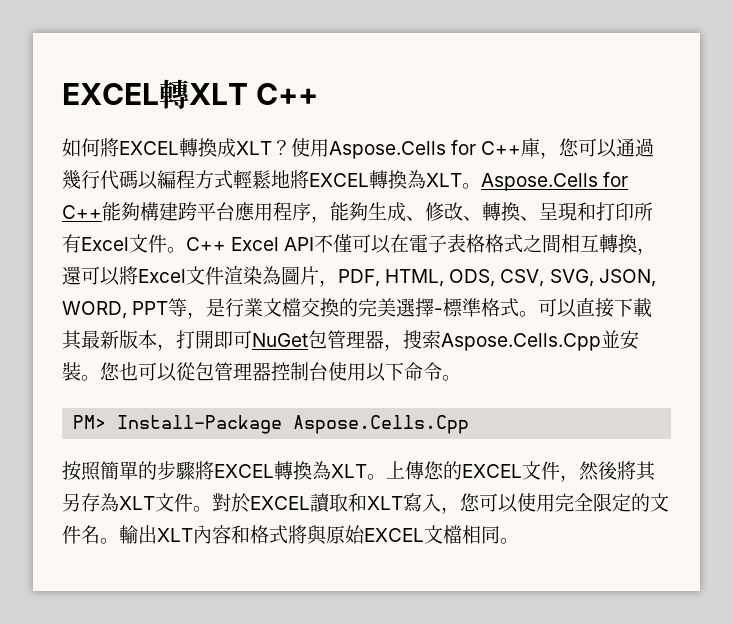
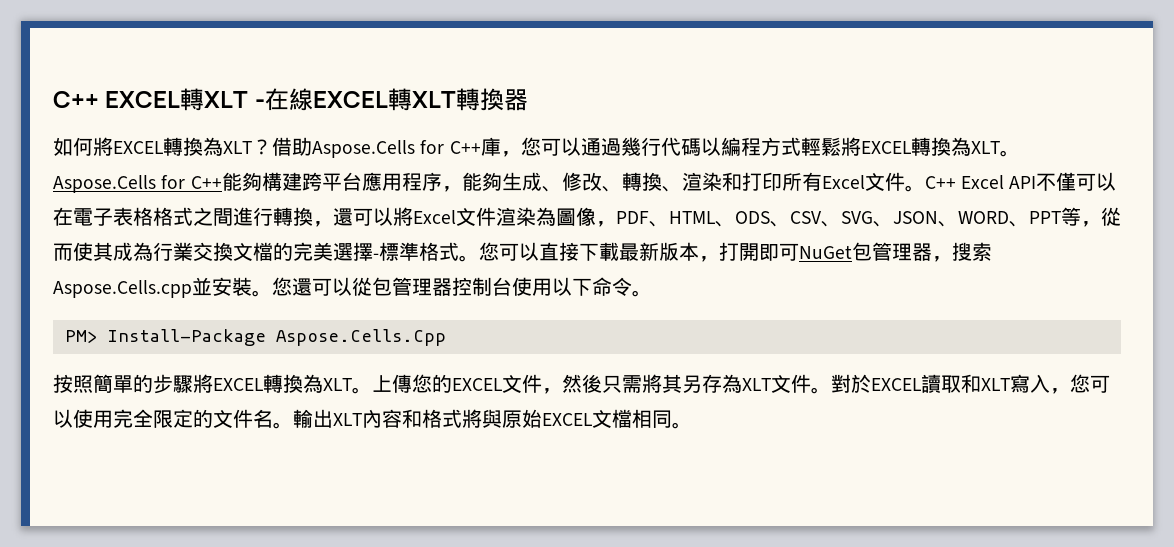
- EXCEL轉XLT C++
+ C++ EXCEL轉XLT -在線EXCEL轉XLT轉換器
- 如何將EXCEL轉換成XLT？使用Aspose.Cells for C++庫，您可以通過幾行代碼以編程方式輕鬆地將EXCEL轉換為XLT。
+ 如何將EXCEL轉換為XLT？借助Aspose.Cells for C++庫，您可以通過幾行代碼以編程方式輕鬆將EXCEL轉換為XLT。
- Aspose.Cells for C++能夠構建跨平台應用程序，能夠生成、修改、轉換、呈現和打印所有Excel文件。
+ Aspose.Cells for C++能夠構建跨平台應用程序，能夠生成、修改、轉換、渲染和打印所有Excel文件。
- C++ Excel API不僅可以在電子表格格式之間相互轉換，還可以將Excel文件渲染為圖片，PDF, HTML, ODS, CSV, SVG, JSON, WORD, PPT等，是行業文檔交換的完美選擇-標準格式。
+ C++ Excel API不僅可以在電子表格格式之間進行轉換，還可以將Excel文件渲染為圖像，PDF、HTML、ODS、CSV、SVG、JSON、WORD、PPT等，從而使其成為行業交換文檔的完美選擇-標準格式。
- 可以直接下載其最新版本，打開即可NuGet包管理器，搜索Aspose.Cells.Cpp並安裝。
+ 您可以直接下載最新版本，打開即可NuGet包管理器，搜索Aspose.Cells.cpp並安裝。
- 您也可以從包管理器控制台使用以下命令。
+ 您還可以從包管理器控制台使用以下命令。
- 上傳您的EXCEL文件，然後將其另存為XLT文件。
+ 上傳您的EXCEL文件，然後只需將其另存為XLT文件。

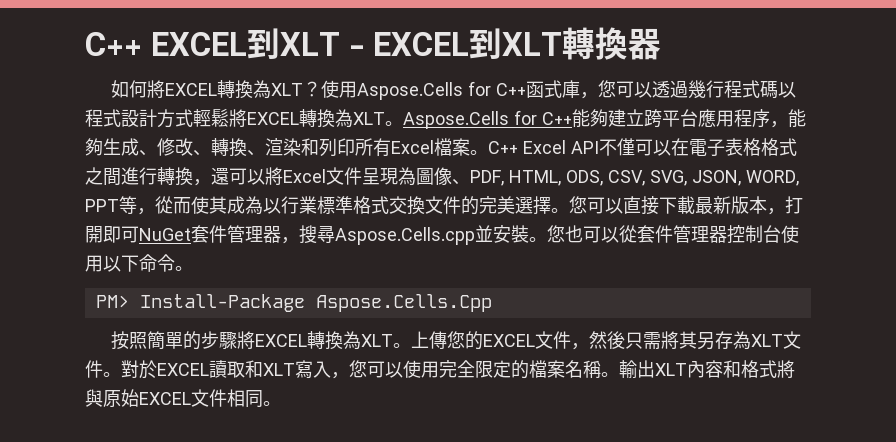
- C++ EXCEL轉XLT -在線EXCEL轉XLT轉換器
+ C++ EXCEL到XLT - EXCEL到XLT轉換器
- 借助Aspose.Cells for C++庫，您可以通過幾行代碼以編程方式輕鬆將EXCEL轉換為XLT。
+ 使用Aspose.Cells for C++函式庫，您可以透過幾行程式碼以程式設計方式輕鬆將EXCEL轉換為XLT。
- Aspose.Cells for C++能夠構建跨平台應用程序，能夠生成、修改、轉換、渲染和打印所有Excel文件。
+ Aspose.Cells for C++能夠建立跨平台應用程序，能夠生成、修改、轉換、渲染和列印所有Excel檔案。
- C++ Excel API不僅可以在電子表格格式之間進行轉換，還可以將Excel文件渲染為圖像，PDF、HTML、ODS、CSV、SVG、JSON、WORD、PPT等，從而使其成為行業交換文檔的完美選擇-標準格式。
+ C++ Excel API不僅可以在電子表格格式之間進行轉換，還可以將Excel文件呈現為圖像、PDF, HTML, ODS, CSV, SVG, JSON, WORD, PPT等，從而使其成為以行業標準格式交換文件的完美選擇。
- 您可以直接下載最新版本，打開即可NuGet包管理器，搜索Aspose.Cells.cpp並安裝。
+ 您可以直接下載最新版本，打開即可NuGet套件管理器，搜尋Aspose.Cells.cpp並安裝。
- 您還可以從包管理器控制台使用以下命令。
+ 您也可以從套件管理器控制台使用以下命令。
- 對於EXCEL讀取和XLT寫入，您可以使用完全限定的文件名。
+ 對於EXCEL讀取和XLT寫入，您可以使用完全限定的檔案名稱。
- 輸出XLT內容和格式將與原始EXCEL文檔相同。
+ 輸出XLT內容和格式將與原始EXCEL文件相同。

